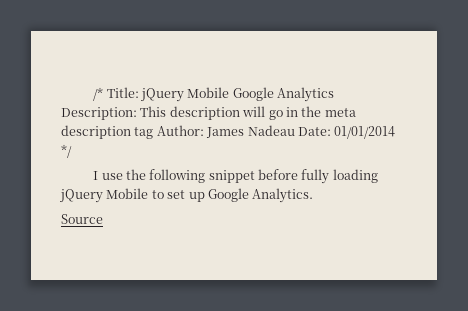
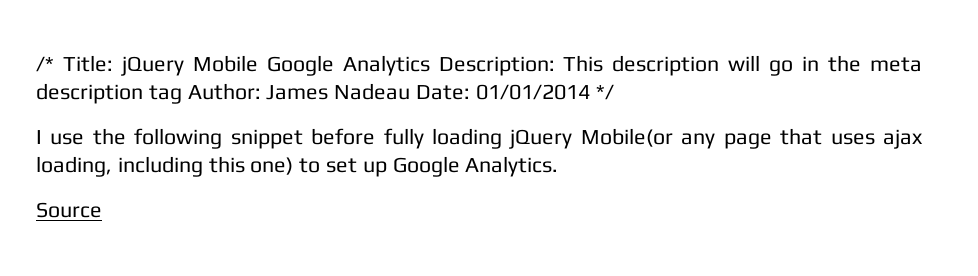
- I use the following snippet before fully loading jQuery Mobile to set up Google Analytics.
+ I use the following snippet before fully loading jQuery Mobile(or any page that uses ajax loading, including this one) to set up Google Analytics.

